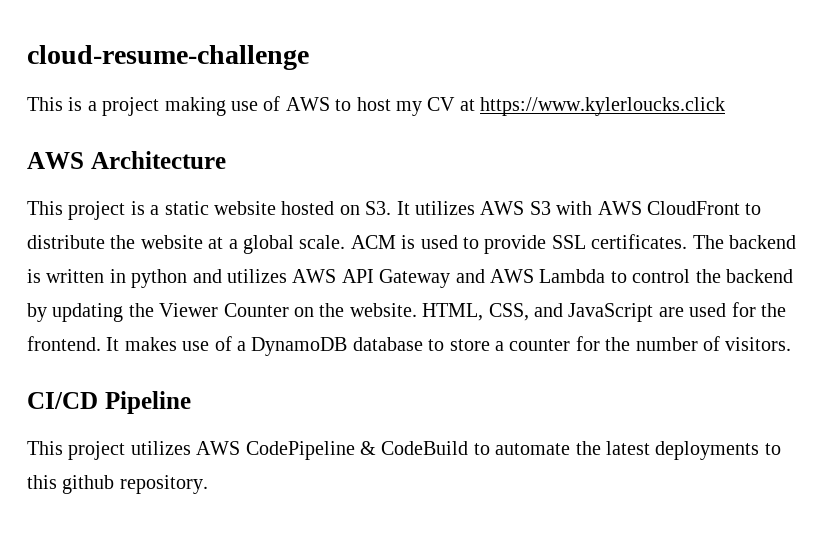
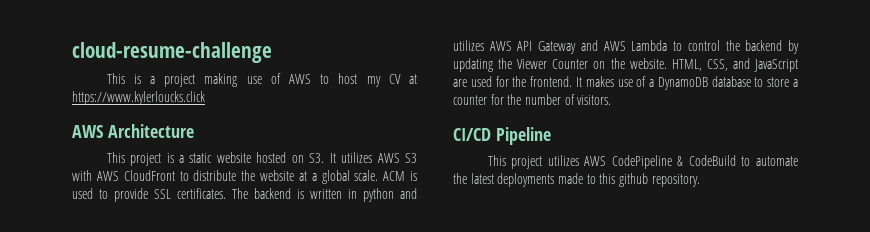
- This project utilizes AWS CodePipeline & CodeBuild to automate the latest deployments to this github repository.
+ This project utilizes AWS CodePipeline & CodeBuild to automate the latest deployments made to this github repository.

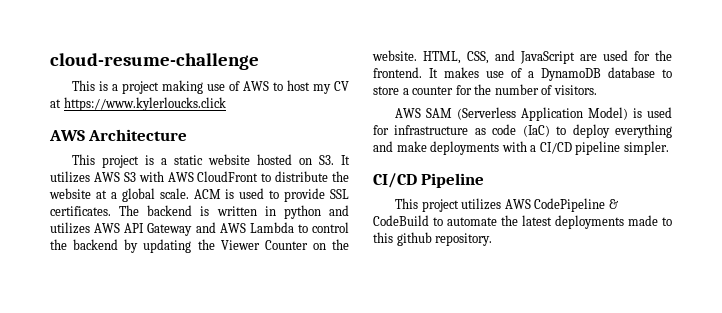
+ AWS SAM (Serverless Application Model) is used for infrastructure as code (IaC) to deploy everything and make deployments with a CI/CD pipeline simpler.

